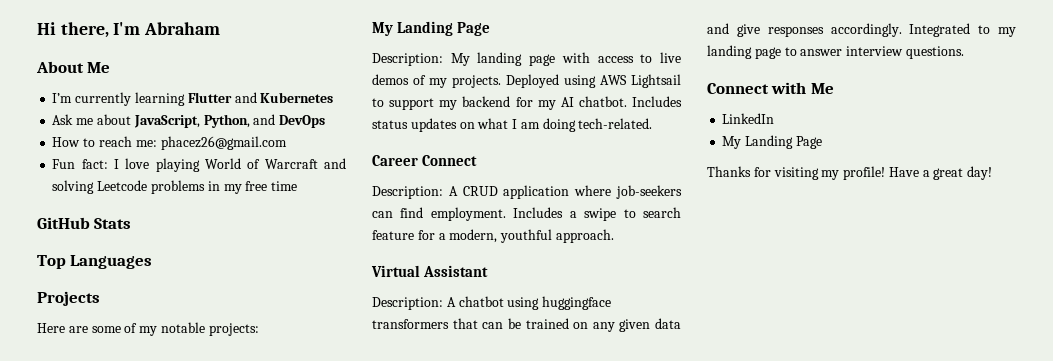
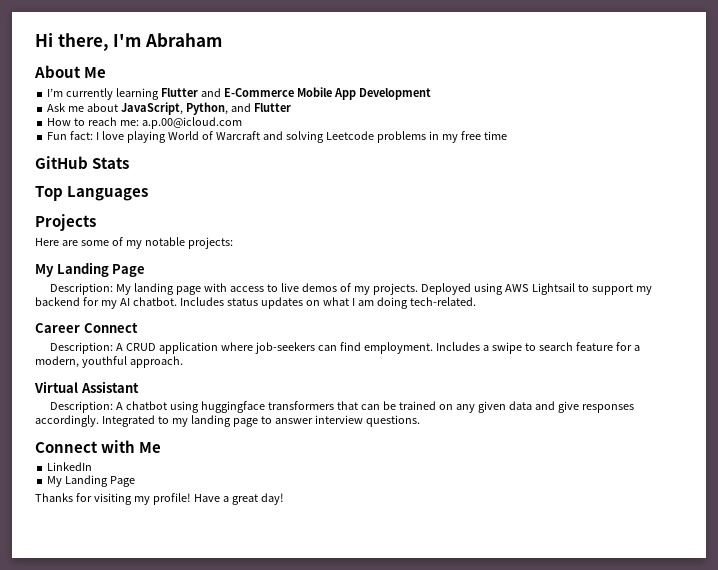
- I’m currently learning Flutter and Kubernetes
+ I’m currently learning Flutter and E-Commerce Mobile App Development
- Ask me about JavaScript, Python, and DevOps
+ Ask me about JavaScript, Python, and Flutter
- How to reach me: phacez26@gmail.com
+ How to reach me: a.p.00@icloud.com

